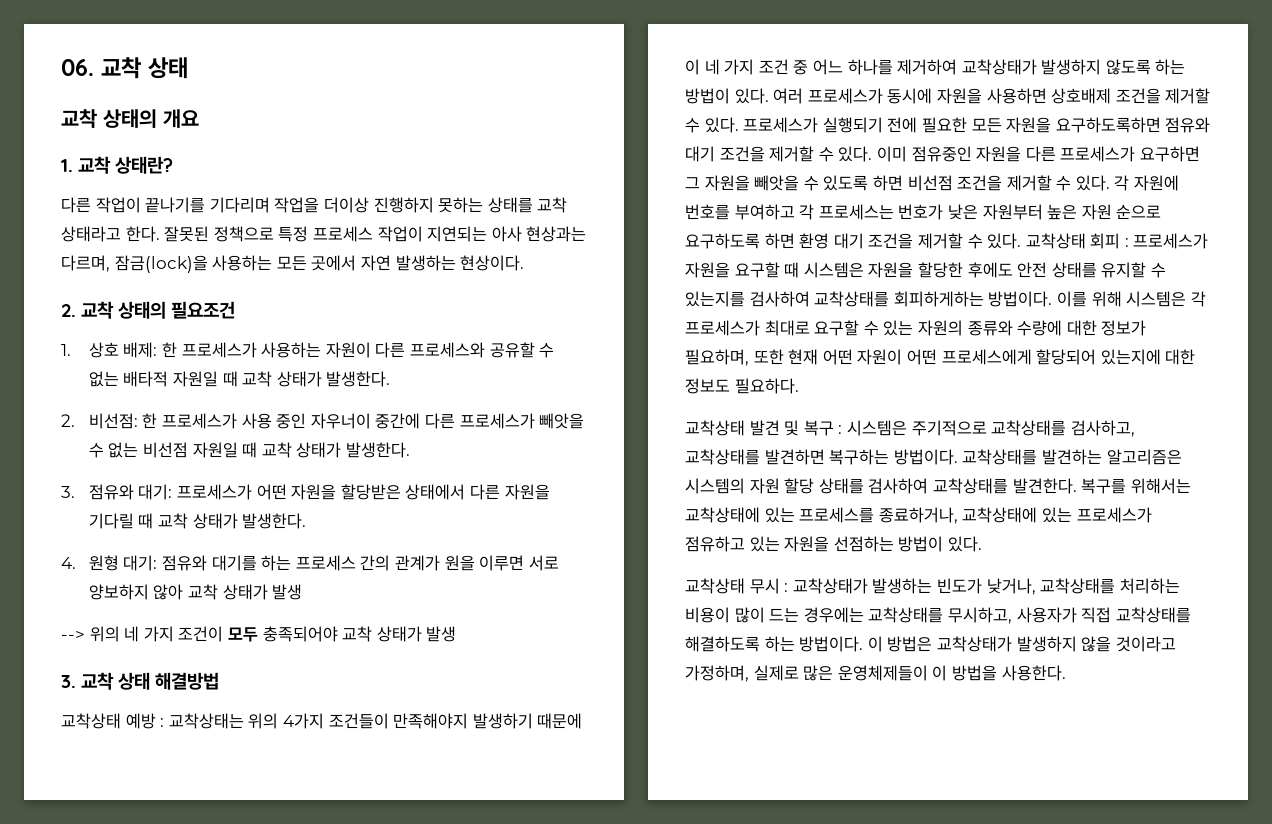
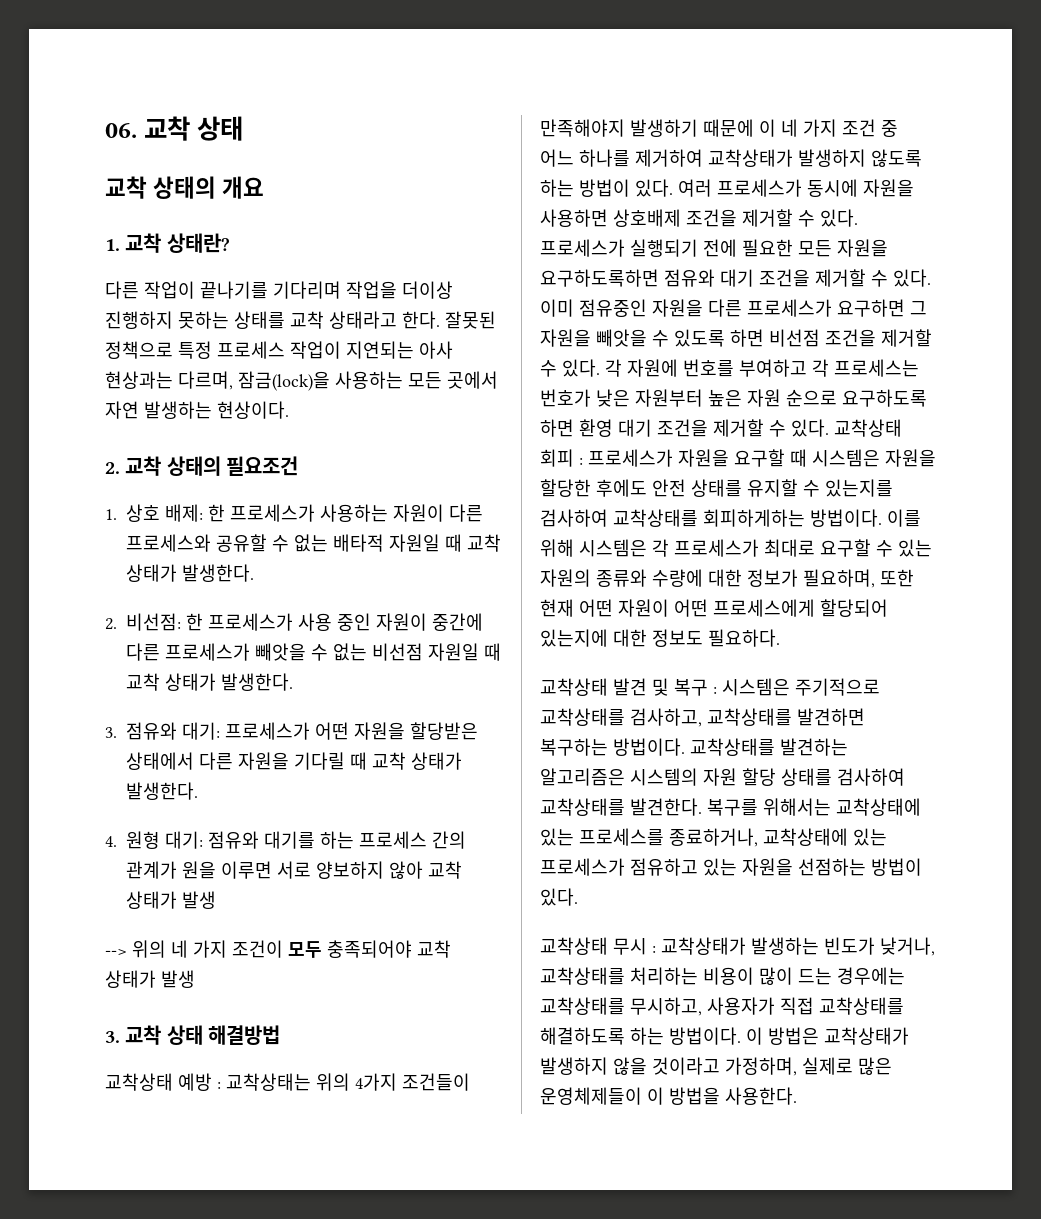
- 2. 비선점: 한 프로세스가 사용 중인 자우너이 중간에 다른 프로세스가 빼앗을 수 없는 비선점 자원일 때 교착 상태가 발생한다.
+ 2. 비선점: 한 프로세스가 사용 중인 자원이 중간에 다른 프로세스가 빼앗을 수 없는 비선점 자원일 때 교착 상태가 발생한다.

